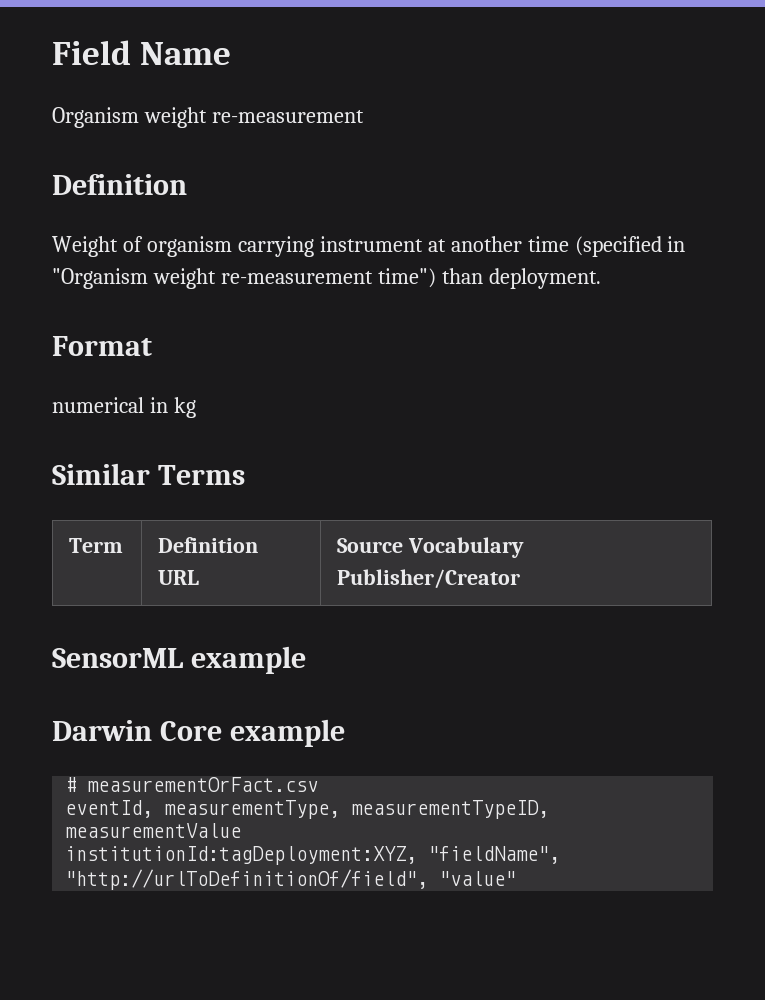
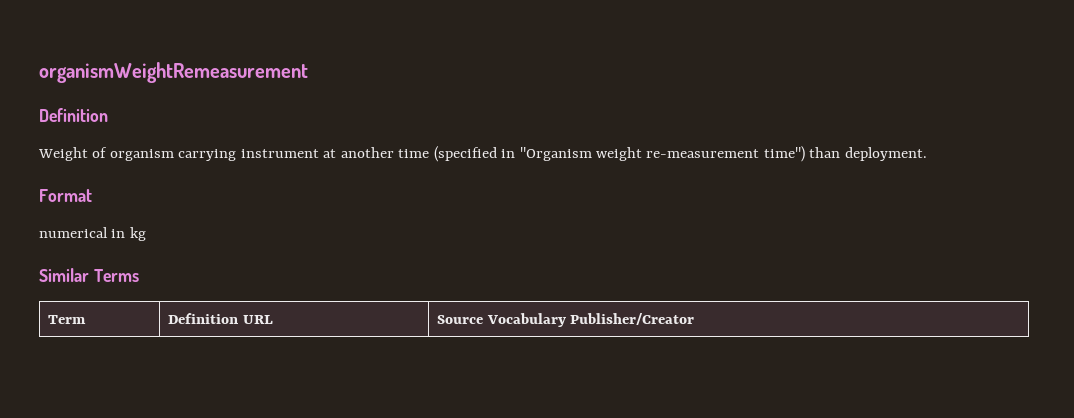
- Field Name
- Organism weight re-measurement
+ organismWeightRemeasurement
- SensorML example
- Darwin Core example
- # measurementOrFact.csv
- eventId, measurementType, measurementTypeID, measurementValue
- institutionId:tagDeployment:XYZ, "fieldName", "http://urlToDefinitionOf/field", "value"

